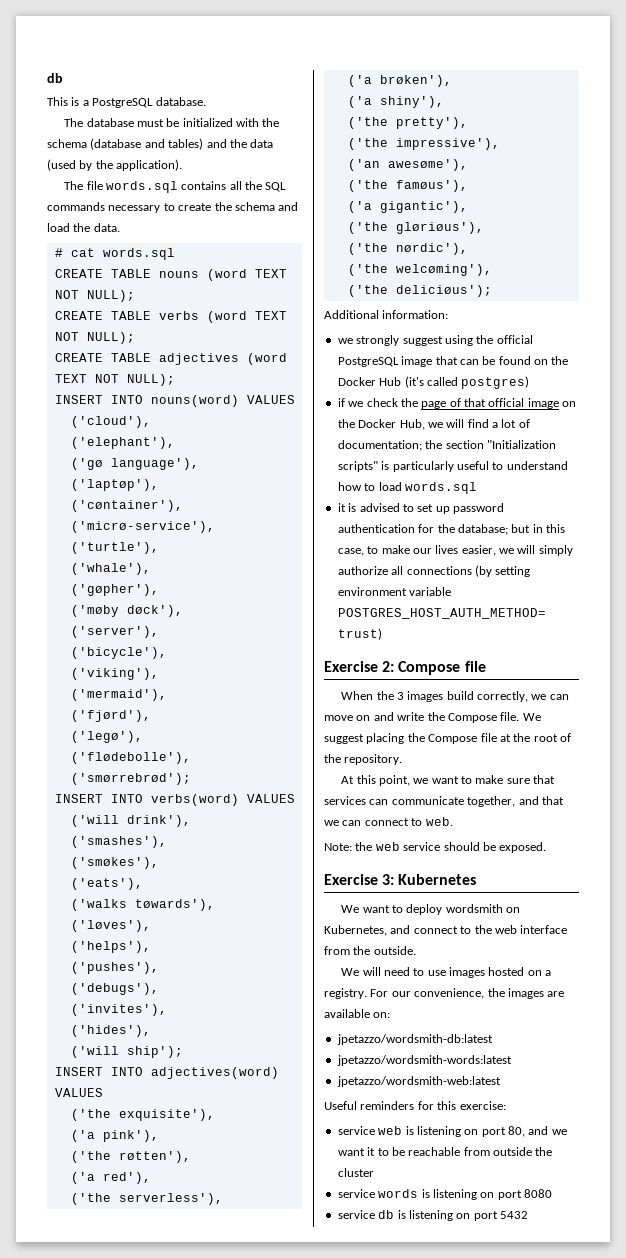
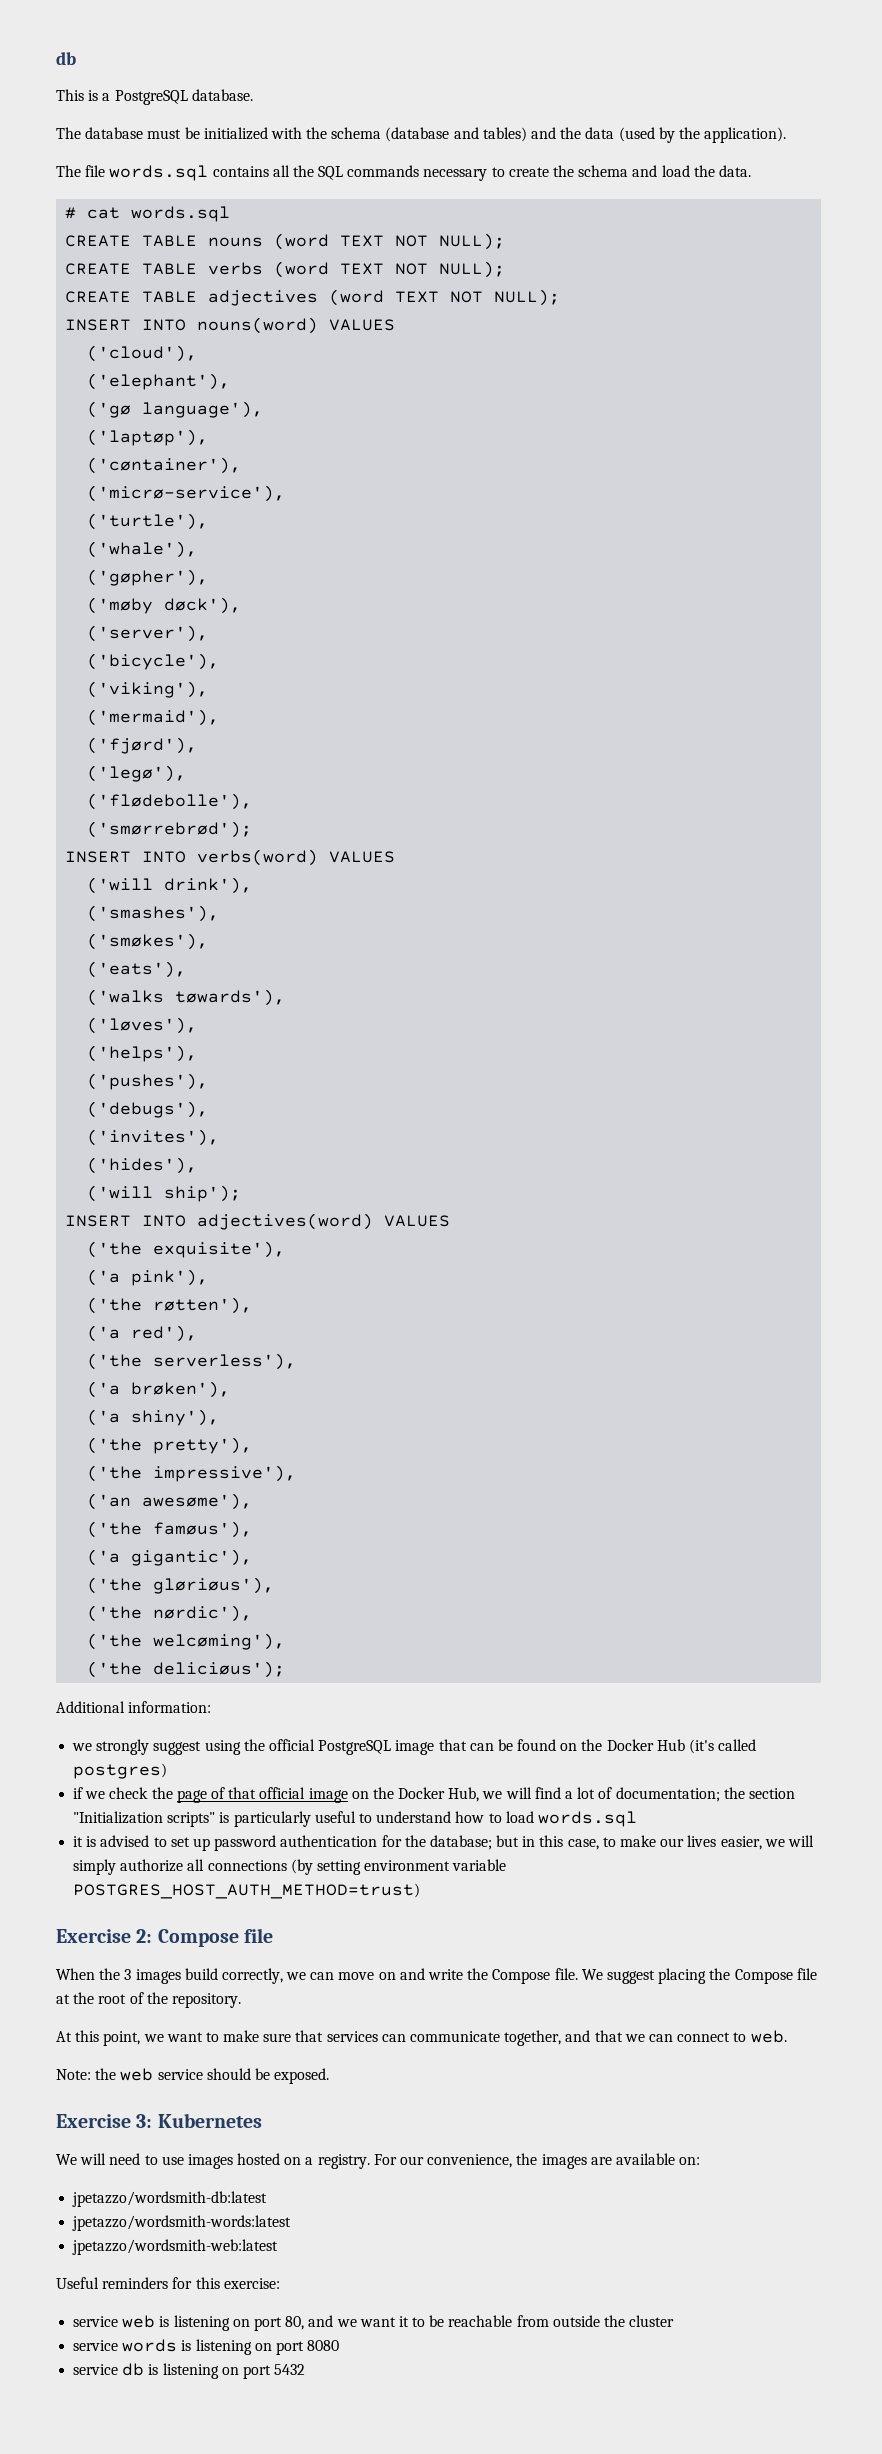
- We want to deploy wordsmith on Kubernetes, and connect to the web interface from the outside.

